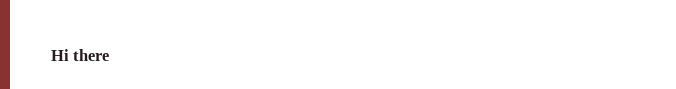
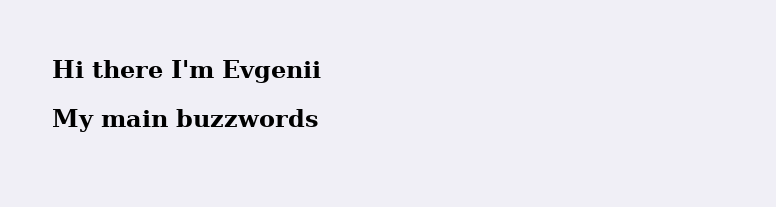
- Hi there
+ Hi there I'm Evgenii
+ My main buzzwords

